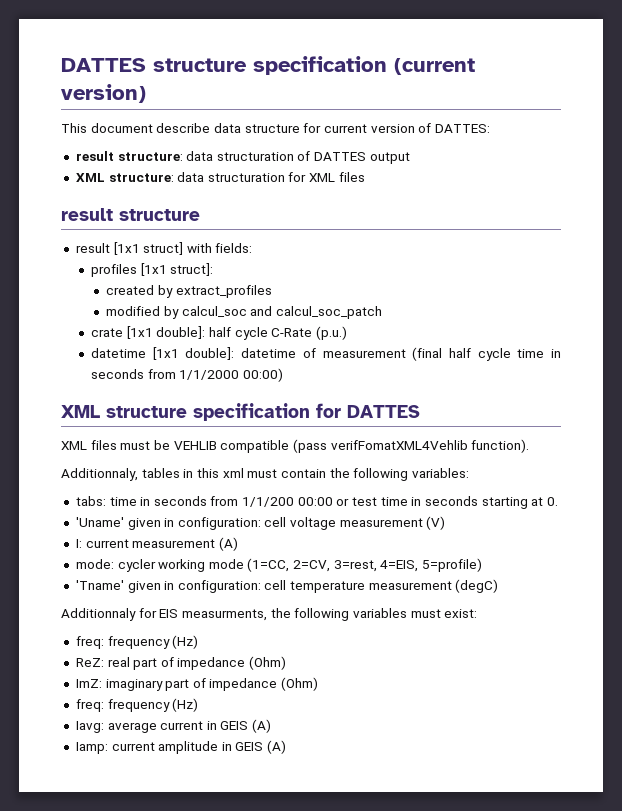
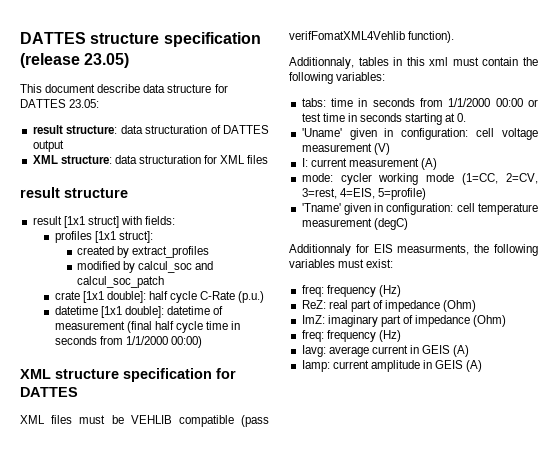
- DATTES structure specification (current version)
+ DATTES structure specification (release 23.05)
- This document describe data structure for current version of DATTES:
+ This document describe data structure for DATTES 23.05:
- tabs: time in seconds from 1/1/200 00:00 or test time in seconds starting at 0.
+ tabs: time in seconds from 1/1/2000 00:00 or test time in seconds starting at 0.

